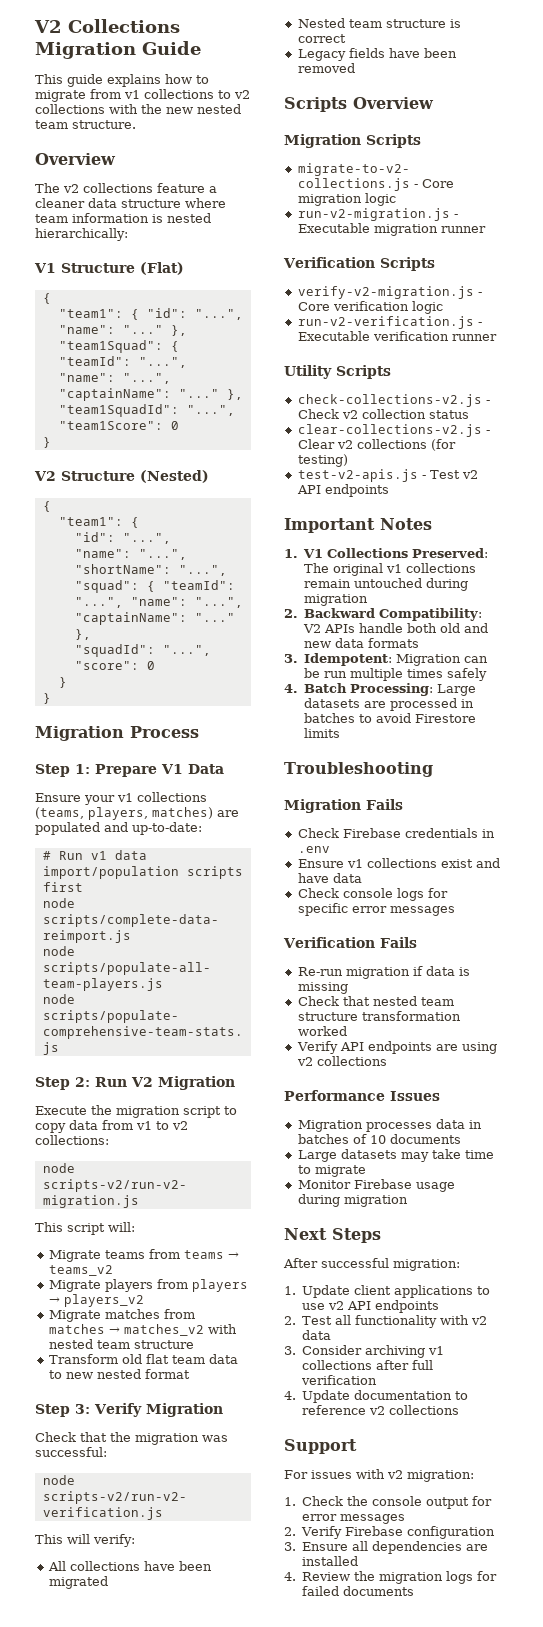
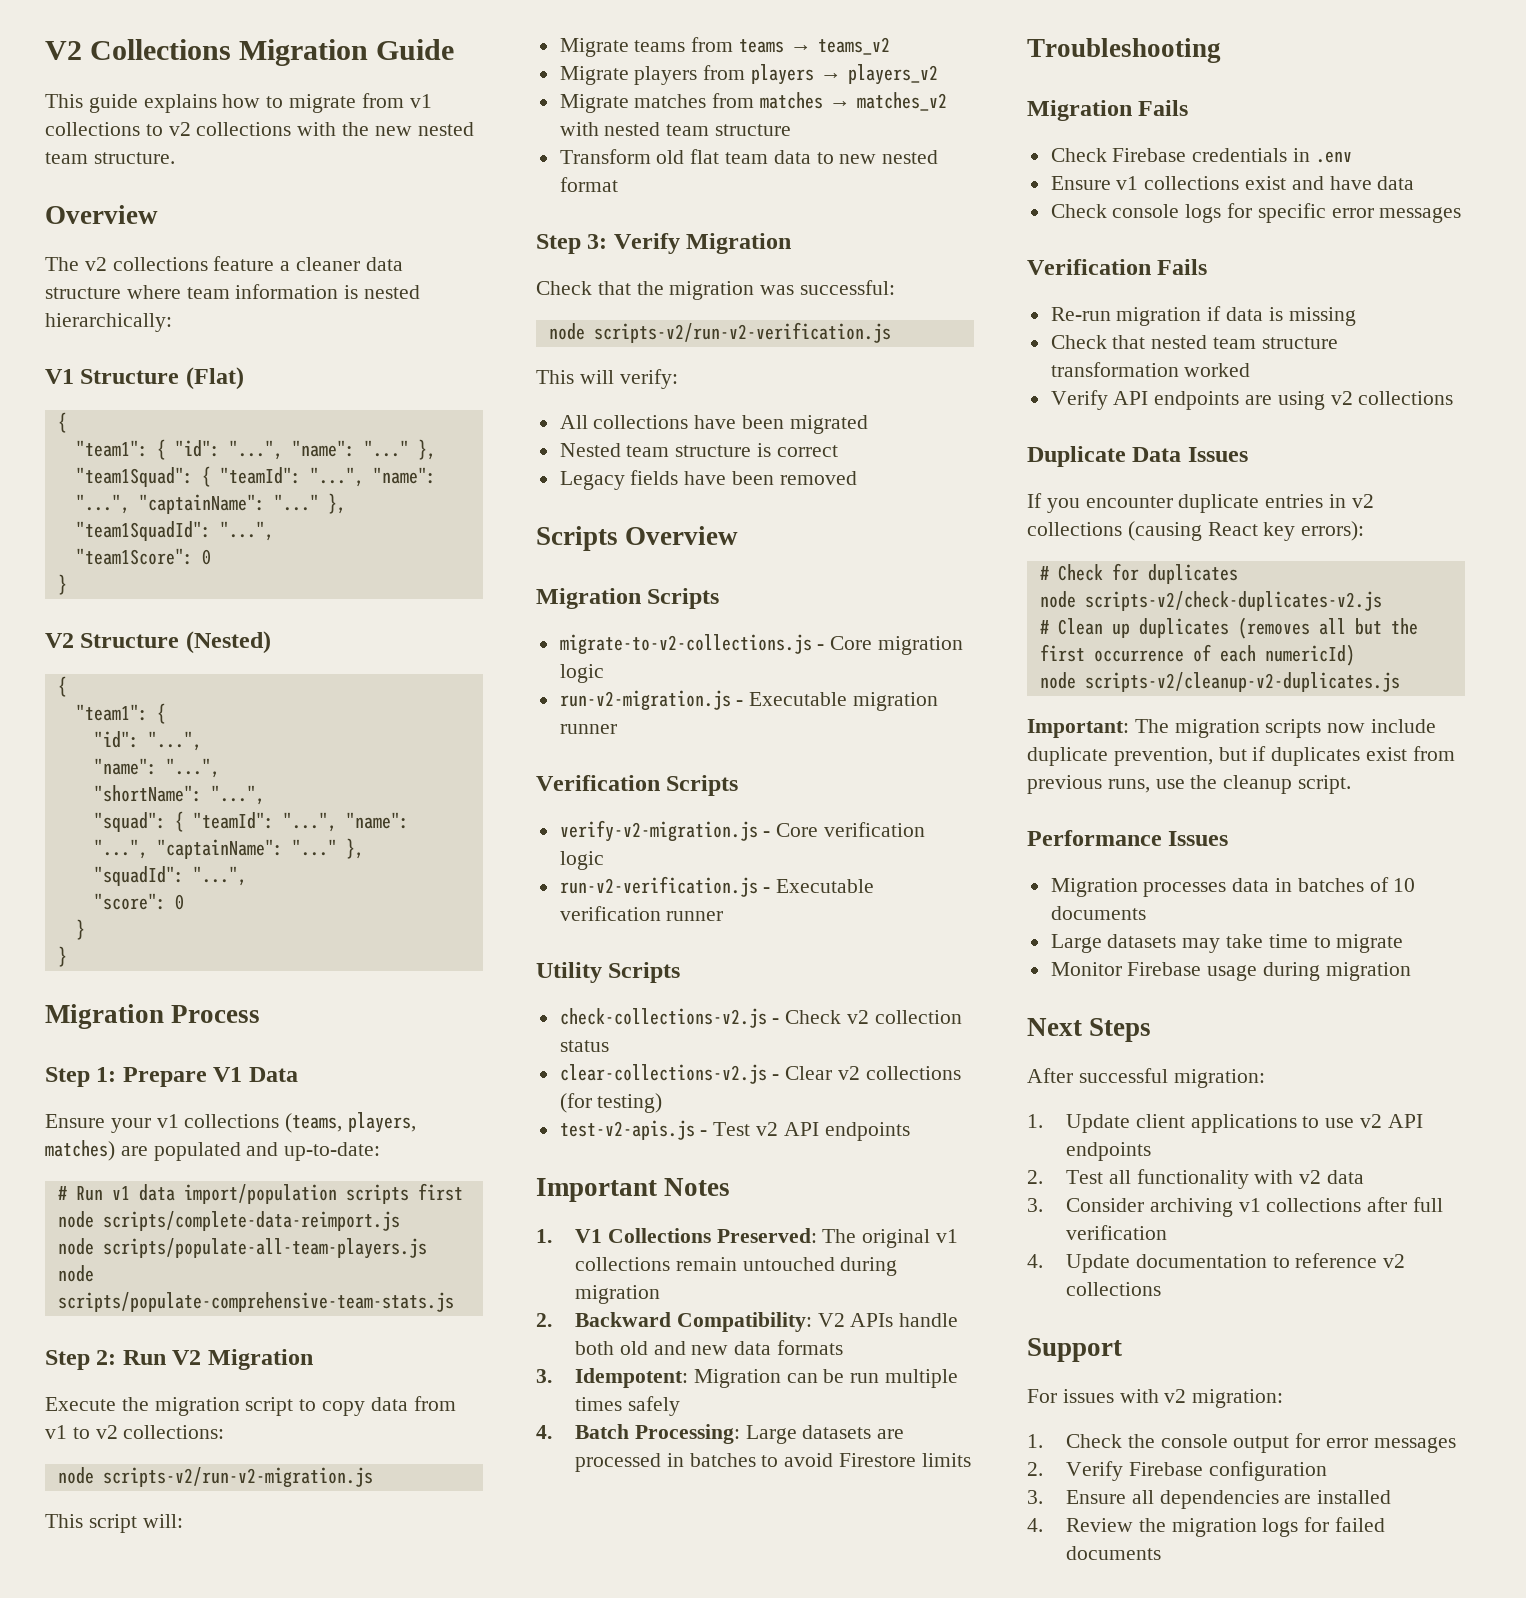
+ Duplicate Data Issues
+ If you encounter duplicate entries in v2 collections (causing React key errors):
+ # Check for duplicates
+ node scripts-v2/check-duplicates-v2.js
+ # Clean up duplicates (removes all but the first occurrence of each numericId)
+ node scripts-v2/cleanup-v2-duplicates.js
+ Important: The migration scripts now include duplicate prevention, but if duplicates exist from previous runs, use the cleanup script.

